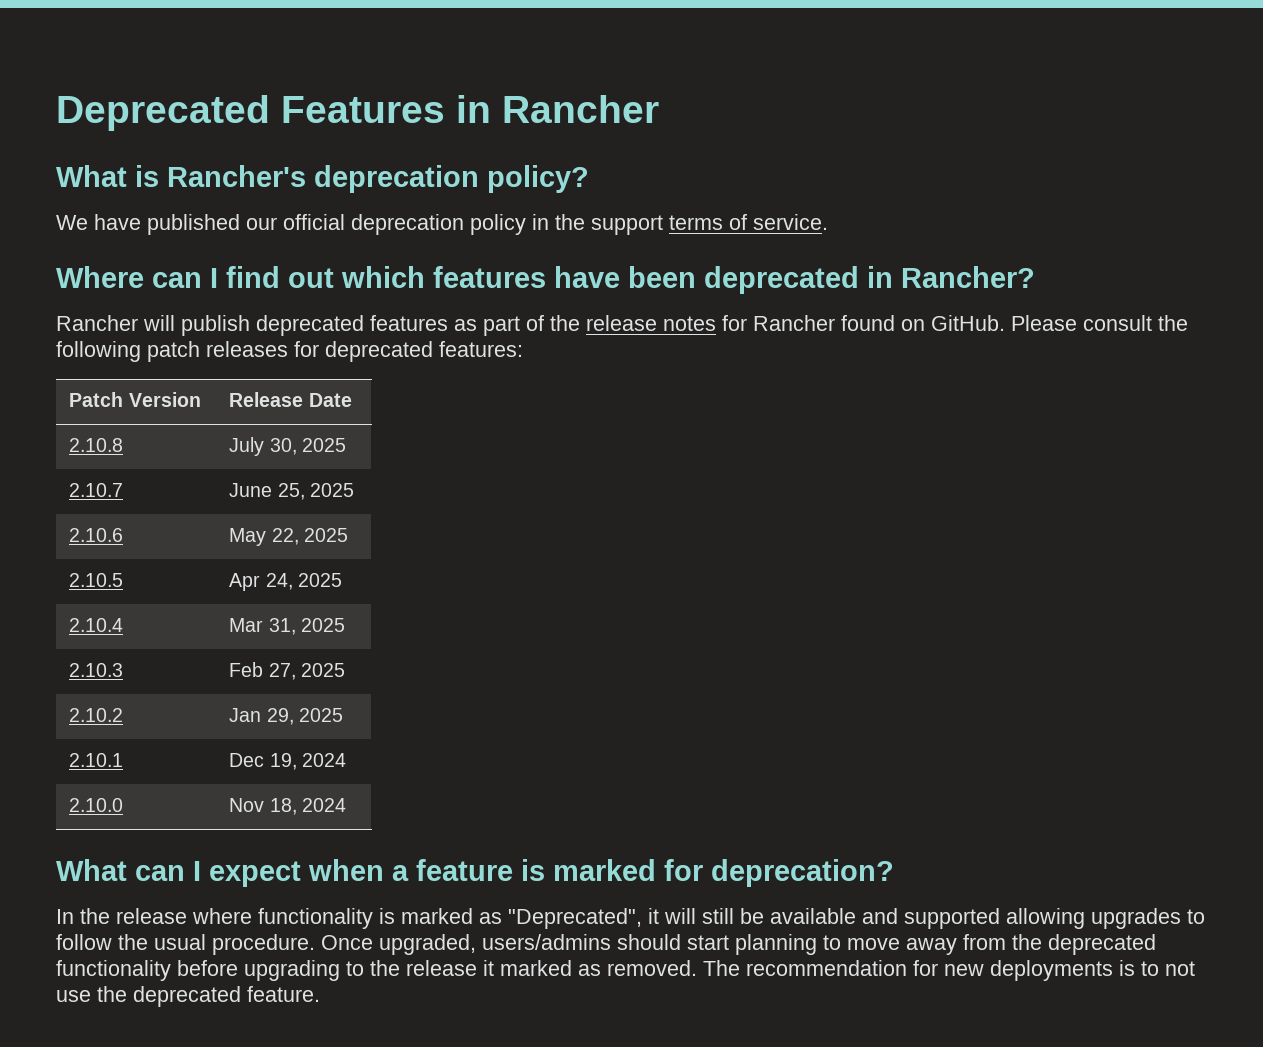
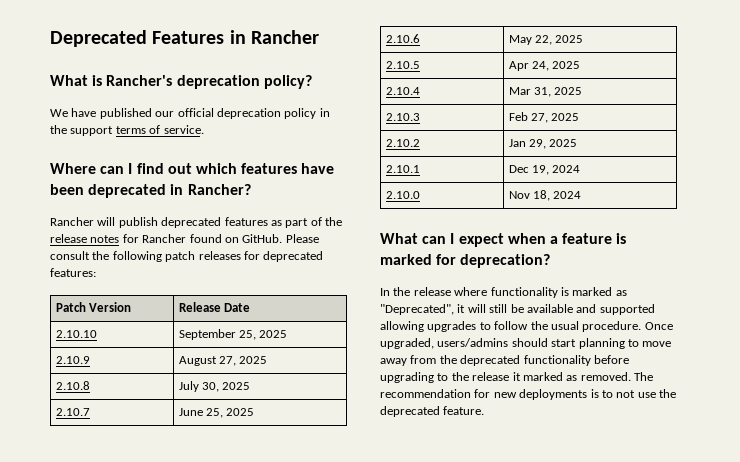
+ 2.10.10 | September 25, 2025
+ 2.10.9 | August 27, 2025

